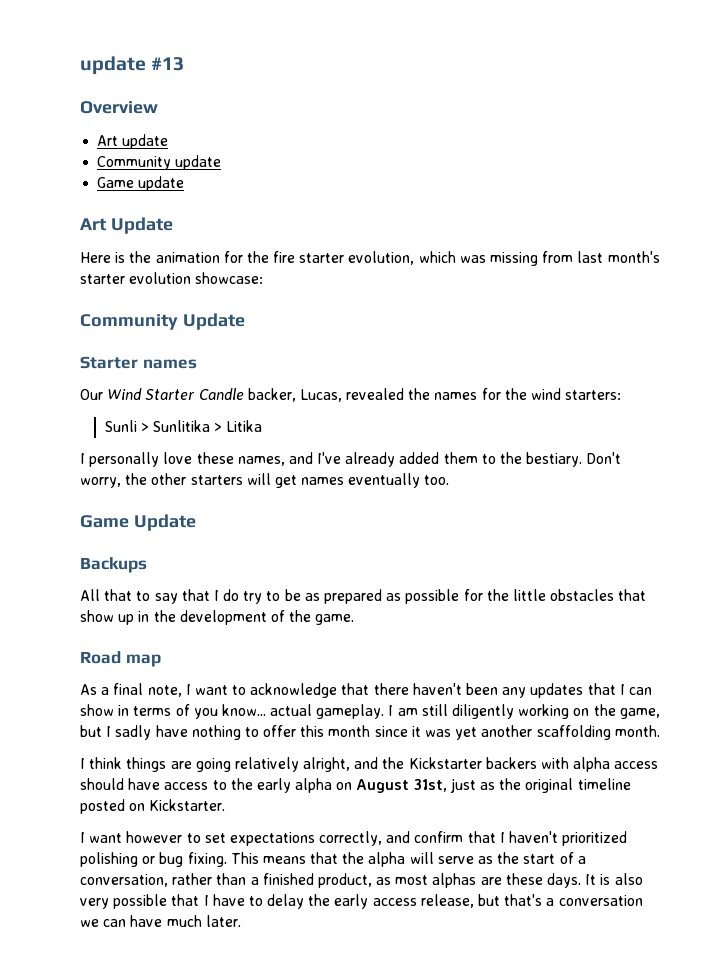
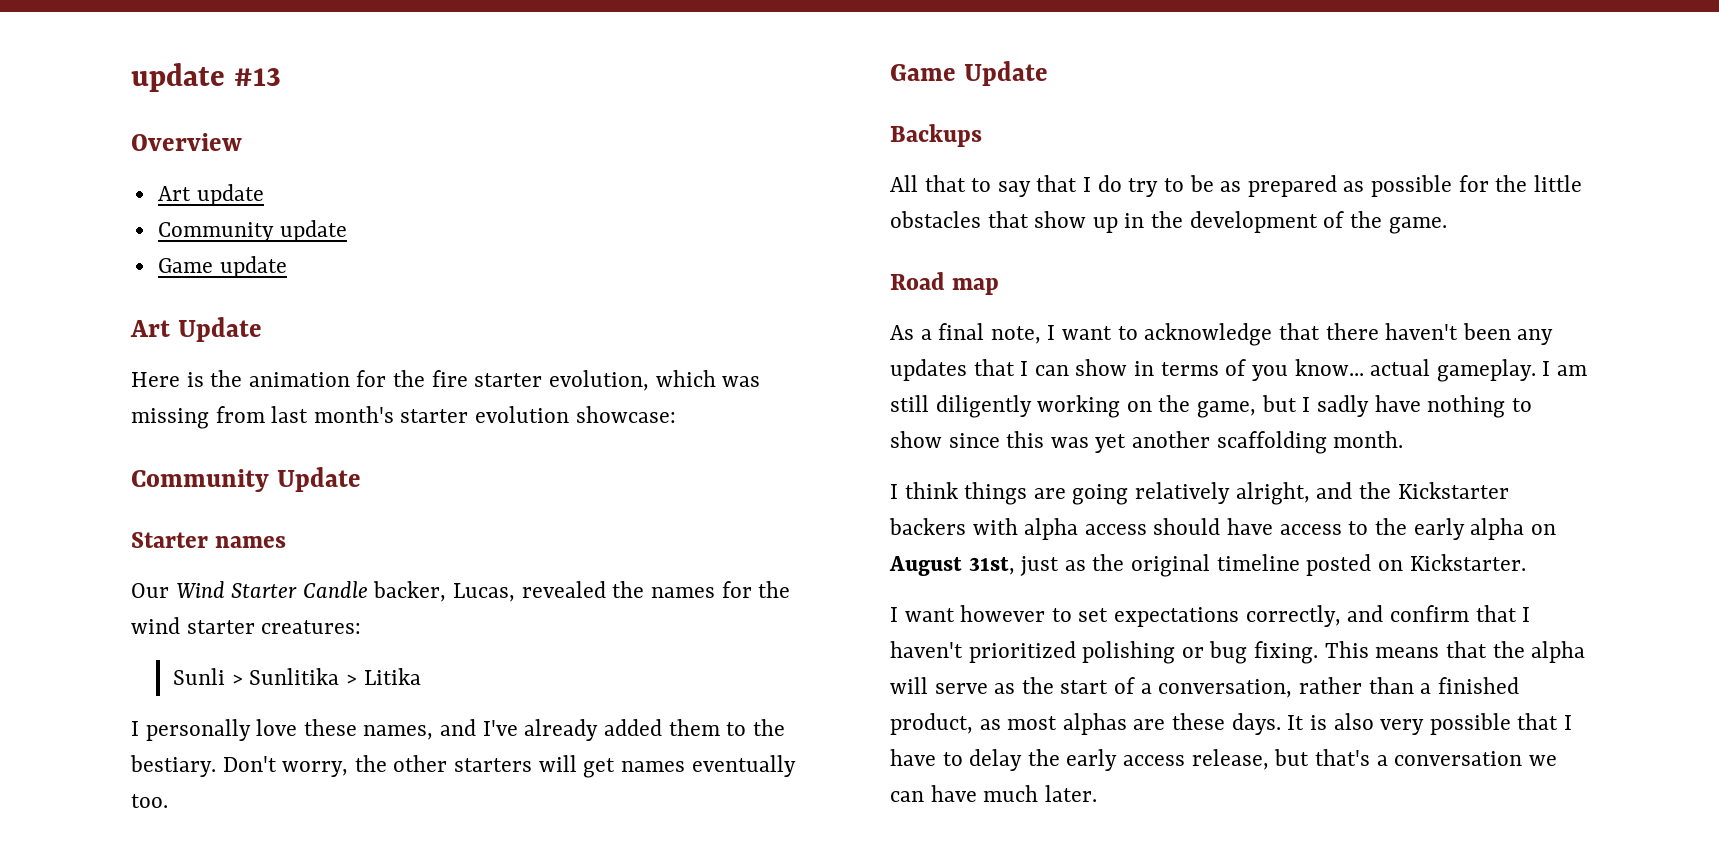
- Our Wind Starter Candle backer, Lucas, revealed the names for the wind starters:
+ Our Wind Starter Candle backer, Lucas, revealed the names for the wind starter creatures:
- I am still diligently working on the game, but I sadly have nothing to offer this month since it was yet another scaffolding month.
+ I am still diligently working on the game, but I sadly have nothing to show since this was yet another scaffolding month.

